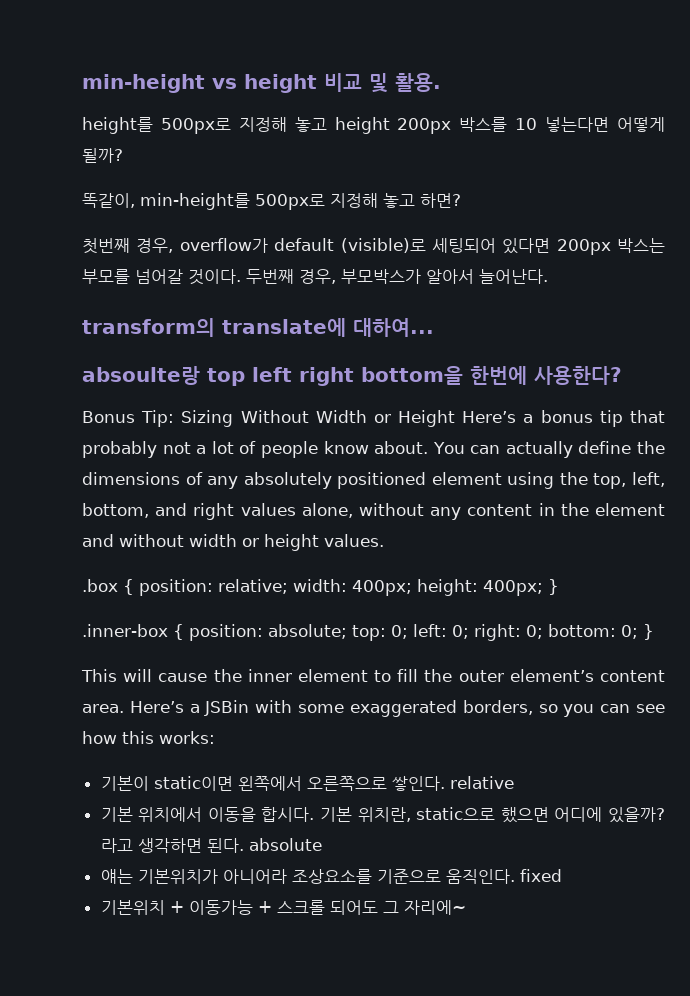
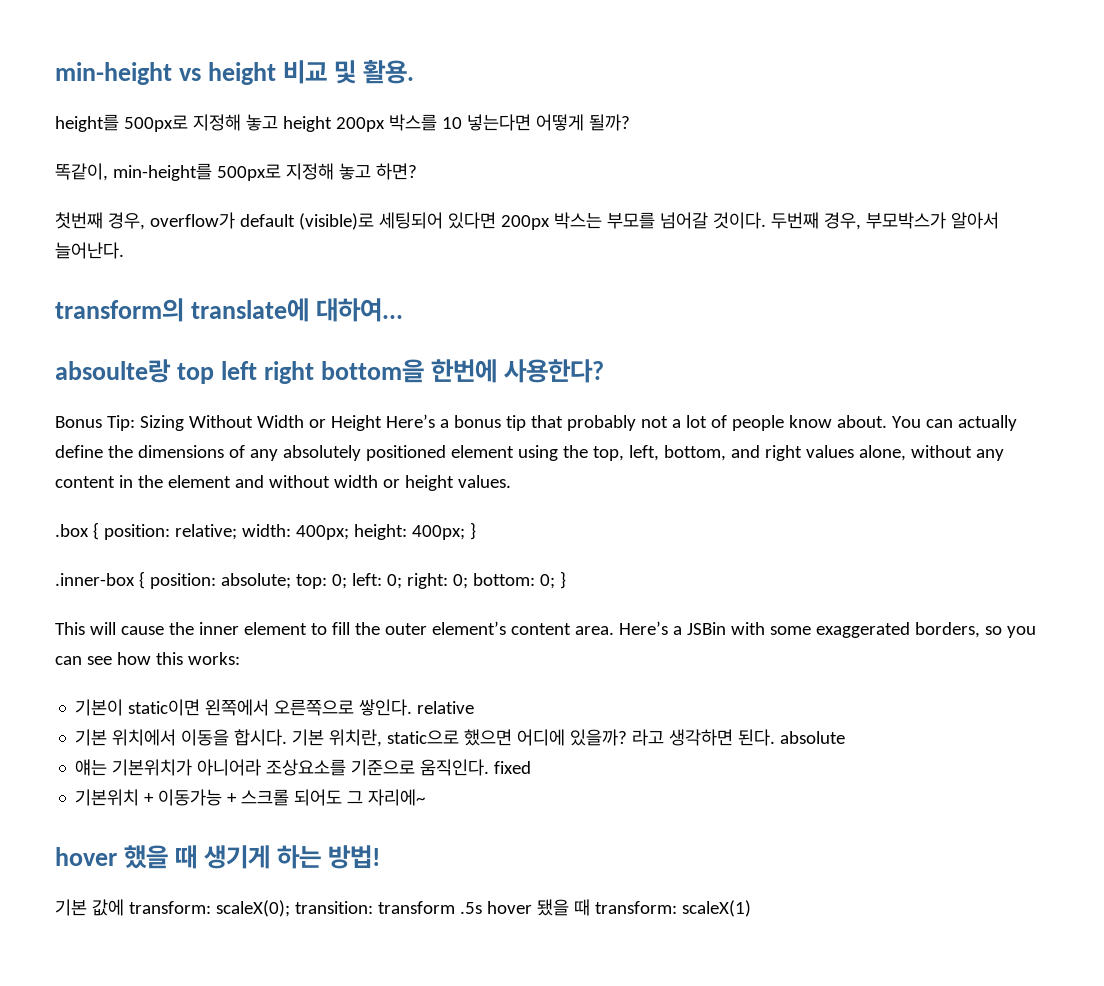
+ hover 했을 때 생기게 하는 방법!
+ 기본 값에 transform: scaleX(0); transition: transform .5s hover 됐을 때 transform: scaleX(1)

